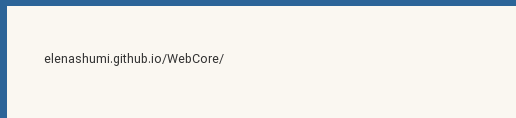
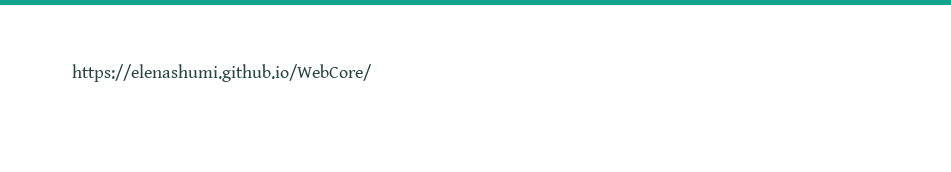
- elenashumi.github.io/WebCore/
+ https://elenashumi.github.io/WebCore/

